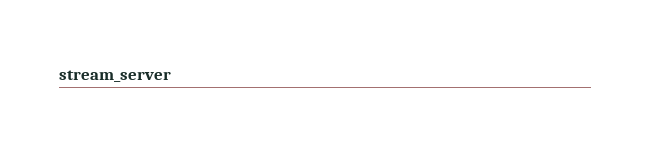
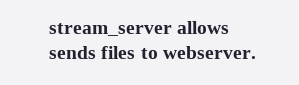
- stream_server
+ stream_server allows sends files to webserver.

